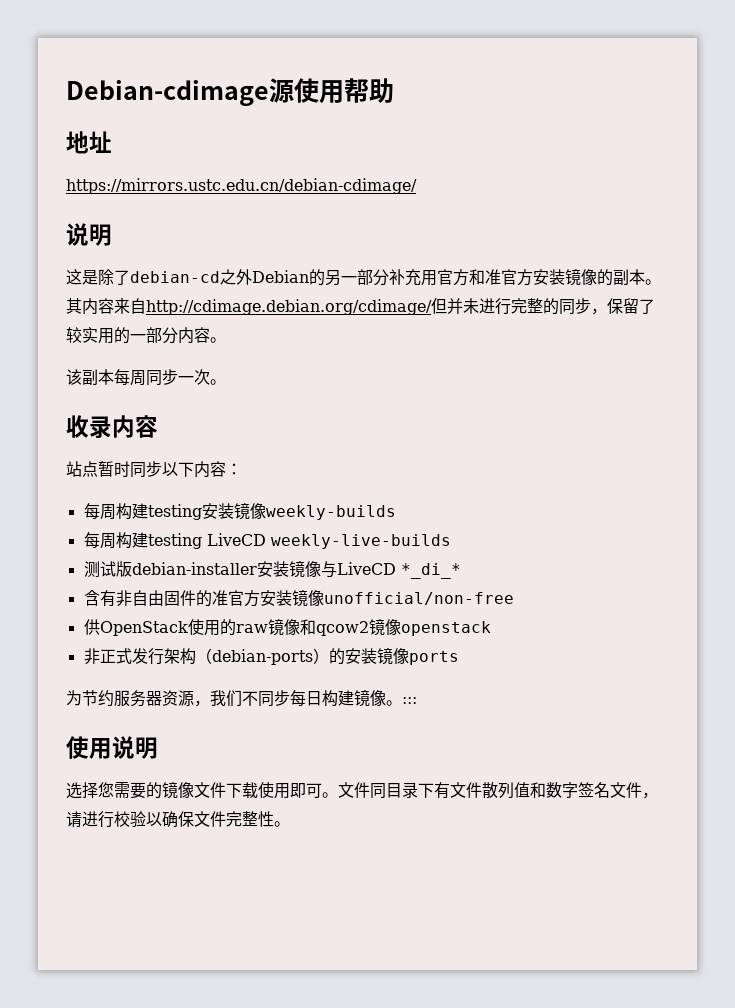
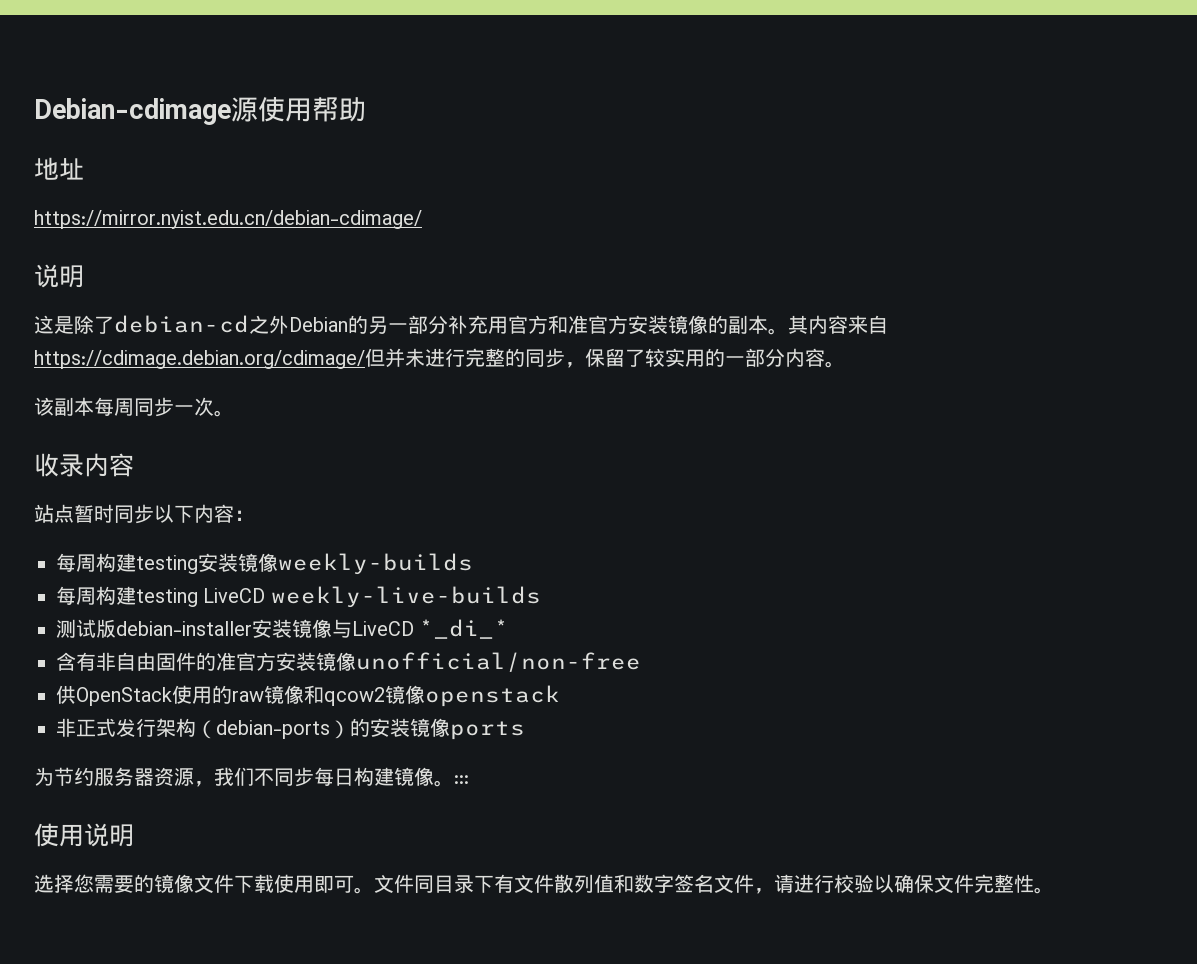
- https://mirrors.ustc.edu.cn/debian-cdimage/
+ https://mirror.nyist.edu.cn/debian-cdimage/
- 其内容来自http://cdimage.debian.org/cdimage/但并未进行完整的同步，保留了较实用的一部分内容。
+ 其内容来自https://cdimage.debian.org/cdimage/但并未进行完整的同步，保留了较实用的一部分内容。

